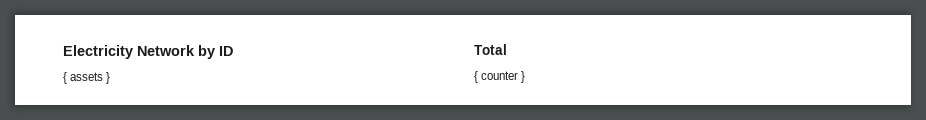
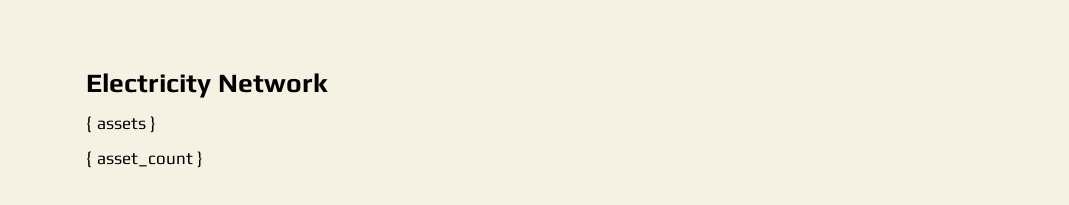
- Electricity Network by ID
+ Electricity Network
- Total
- { counter }
+ { asset_count }

